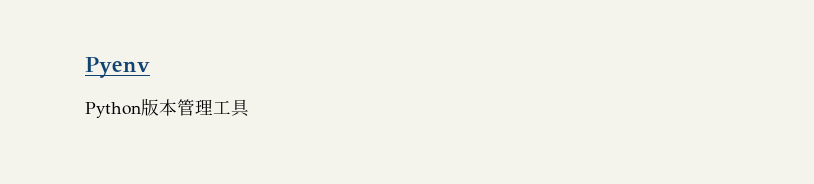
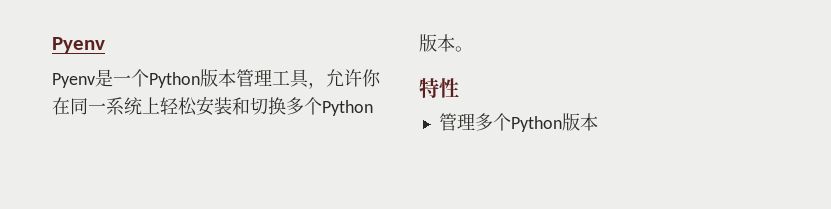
- Python版本管理工具
+ Pyenv是一个Python版本管理工具，允许你在同一系统上轻松安装和切换多个Python版本。
+ 特性
+ 管理多个Python版本

